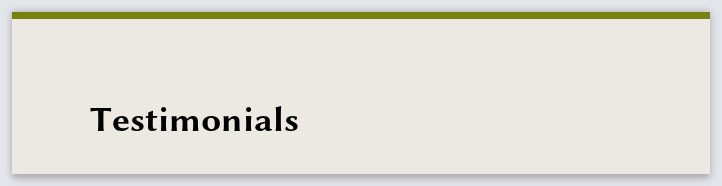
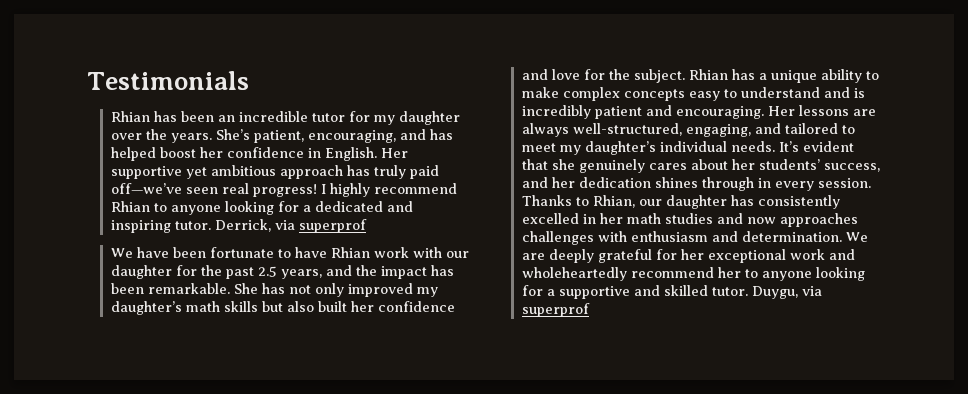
+ Rhian has been an incredible tutor for my daughter over the years. She’s patient, encouraging, and has helped boost her confidence in English. Her supportive yet ambitious approach has truly paid off—we’ve seen real progress! I highly recommend Rhian to anyone looking for a dedicated and inspiring tutor. Derrick, via superprof
+ We have been fortunate to have Rhian work with our daughter for the past 2.5 years, and the impact has been remarkable. She has not only improved my daughter’s math skills but also built her confidence and love for the subject. Rhian has a unique ability to make complex concepts easy to understand and is incredibly patient and encouraging. Her lessons are always well-structured, engaging, and tailored to meet my daughter’s individual needs. It’s evident that she genuinely cares about her students’ success, and her dedication shines through in every session. Thanks to Rhian, our daughter has consistently excelled in her math studies and now approaches challenges with enthusiasm and determination. We are deeply grateful for her exceptional work and wholeheartedly recommend her to anyone looking for a supportive and skilled tutor. Duygu, via superprof

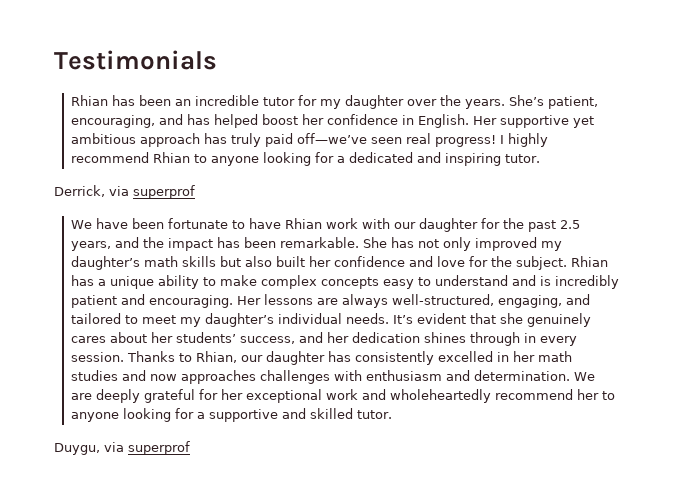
- I highly recommend Rhian to anyone looking for a dedicated and inspiring tutor. Derrick, via superprof
+ I highly recommend Rhian to anyone looking for a dedicated and inspiring tutor.
+ Derrick, via superprof
- We are deeply grateful for her exceptional work and wholeheartedly recommend her to anyone looking for a supportive and skilled tutor. Duygu, via superprof
+ We are deeply grateful for her exceptional work and wholeheartedly recommend her to anyone looking for a supportive and skilled tutor.
+ Duygu, via superprof

